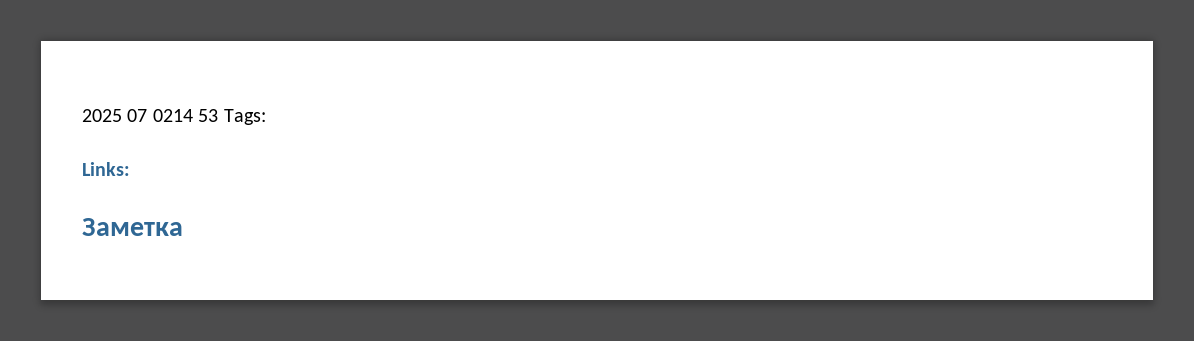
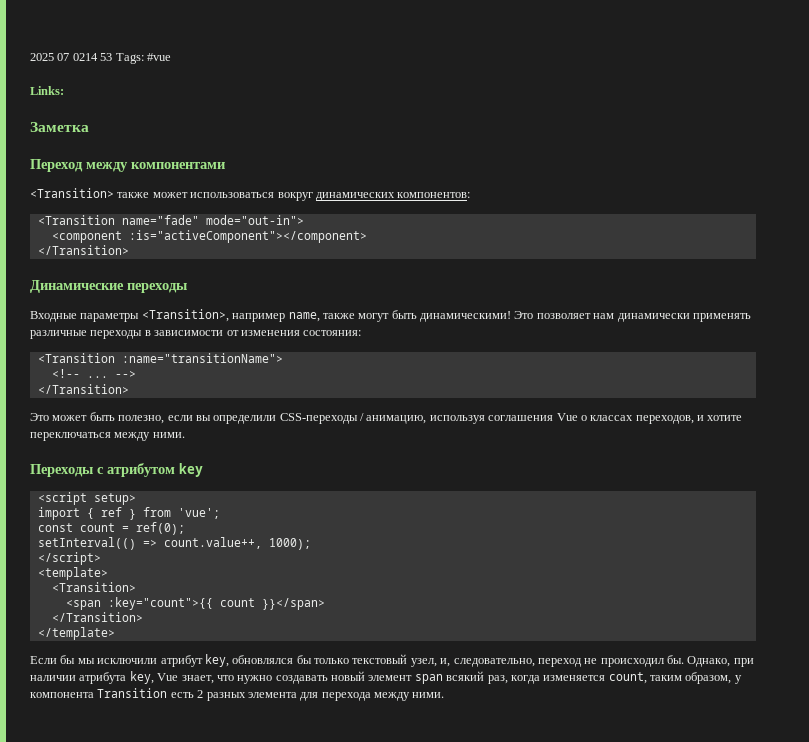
- 2025 07 0214 53 Tags:
+ 2025 07 0214 53 Tags: #vue
+ Переход между компонентами
+ <Transition> также может использоваться вокруг динамических компонентов:
+ <Transition name="fade" mode="out-in">
+ <component :is="activeComponent"></component>
+ </Transition>
+ Динамические переходы
+ Входные параметры <Transition>, например name, также могут быть динамическими! Это позволяет нам динамически применять различные переходы в зависимости от изменения состояния:
+ <Transition :name="transitionName">
+ <!-- ... -->
+ </Transition>
+ Это может быть полезно, если вы определили CSS-переходы / анимацию, используя соглашения Vue о классах переходов, и хотите переключаться между ними.
+ Переходы с атрибутом key
+ <script setup>
+ import { ref } from 'vue';
+ const count = ref(0);
+ setInterval(() => count.value++, 1000);
+ </script>
+ <template>
+ <Transition>
+ <span :key="count">{{ count }}</span>
+ </Transition>
+ </template>
+ Если бы мы исключили атрибут key, обновлялся бы только текстовый узел, и, следовательно, переход не происходил бы. Однако, при наличии атрибута key, Vue знает, что нужно создавать новый элемент span всякий раз, когда изменяется count, таким образом, у компонента Transition есть 2 разных элемента для перехода между ними.

